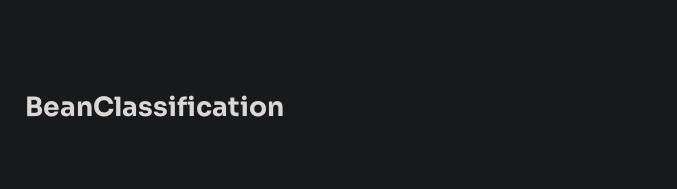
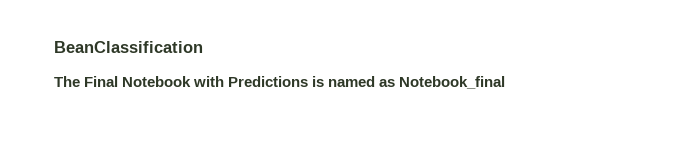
+ The Final Notebook with Predictions is named as Notebook_final

